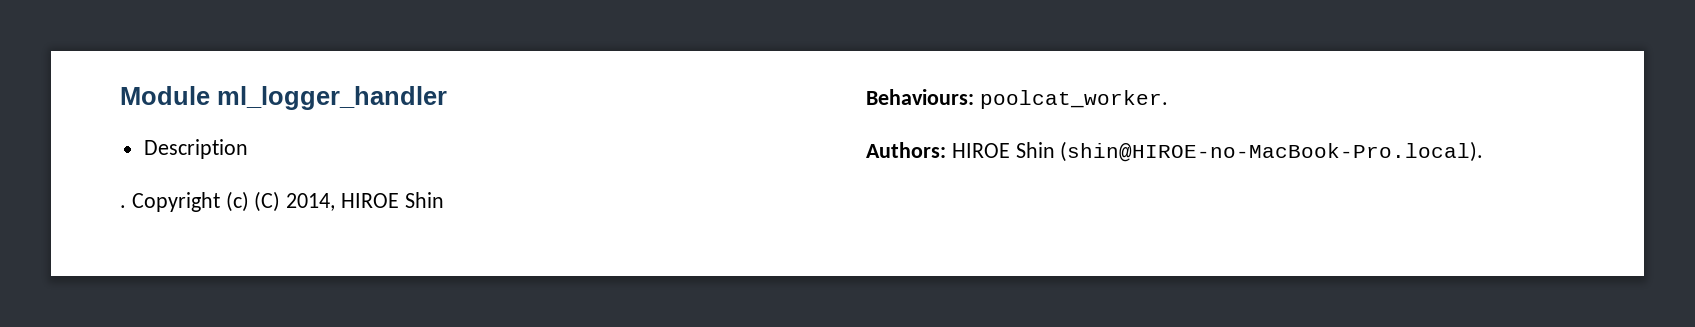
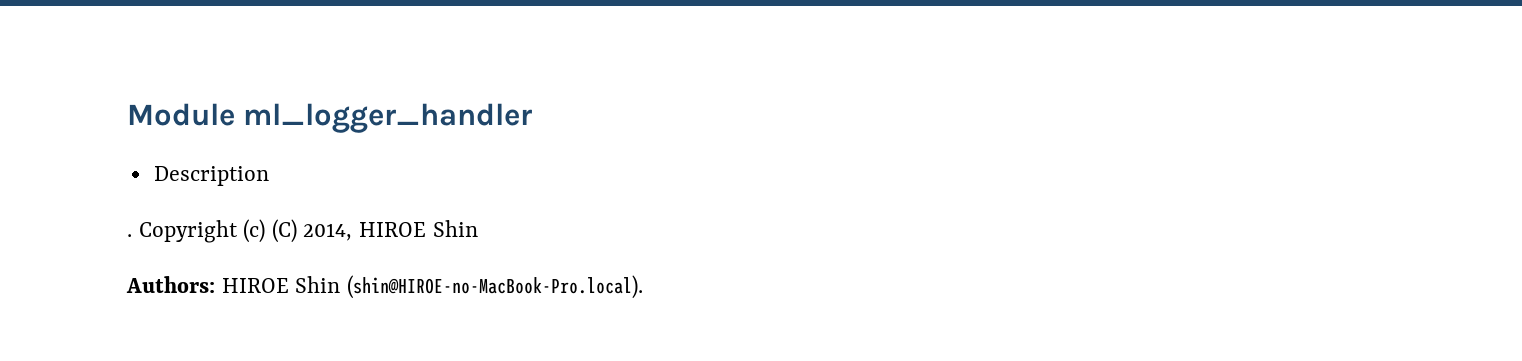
- Behaviours: poolcat_worker.

